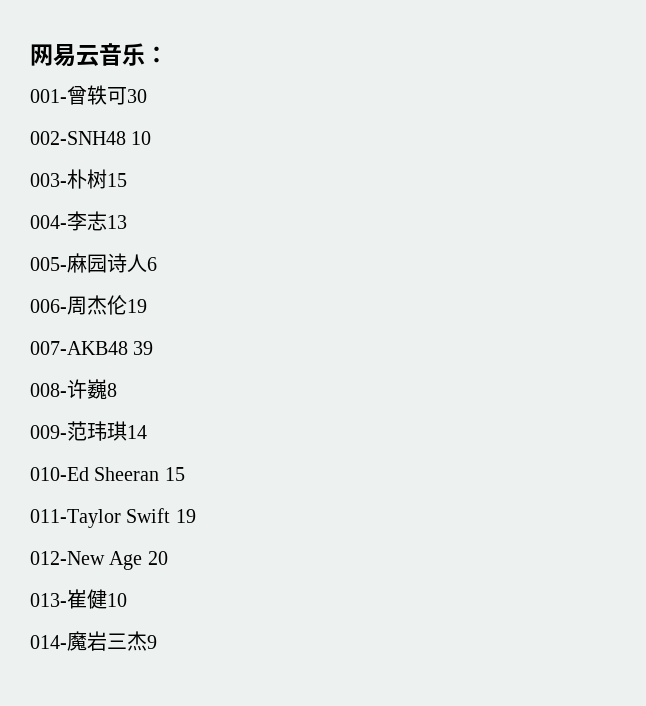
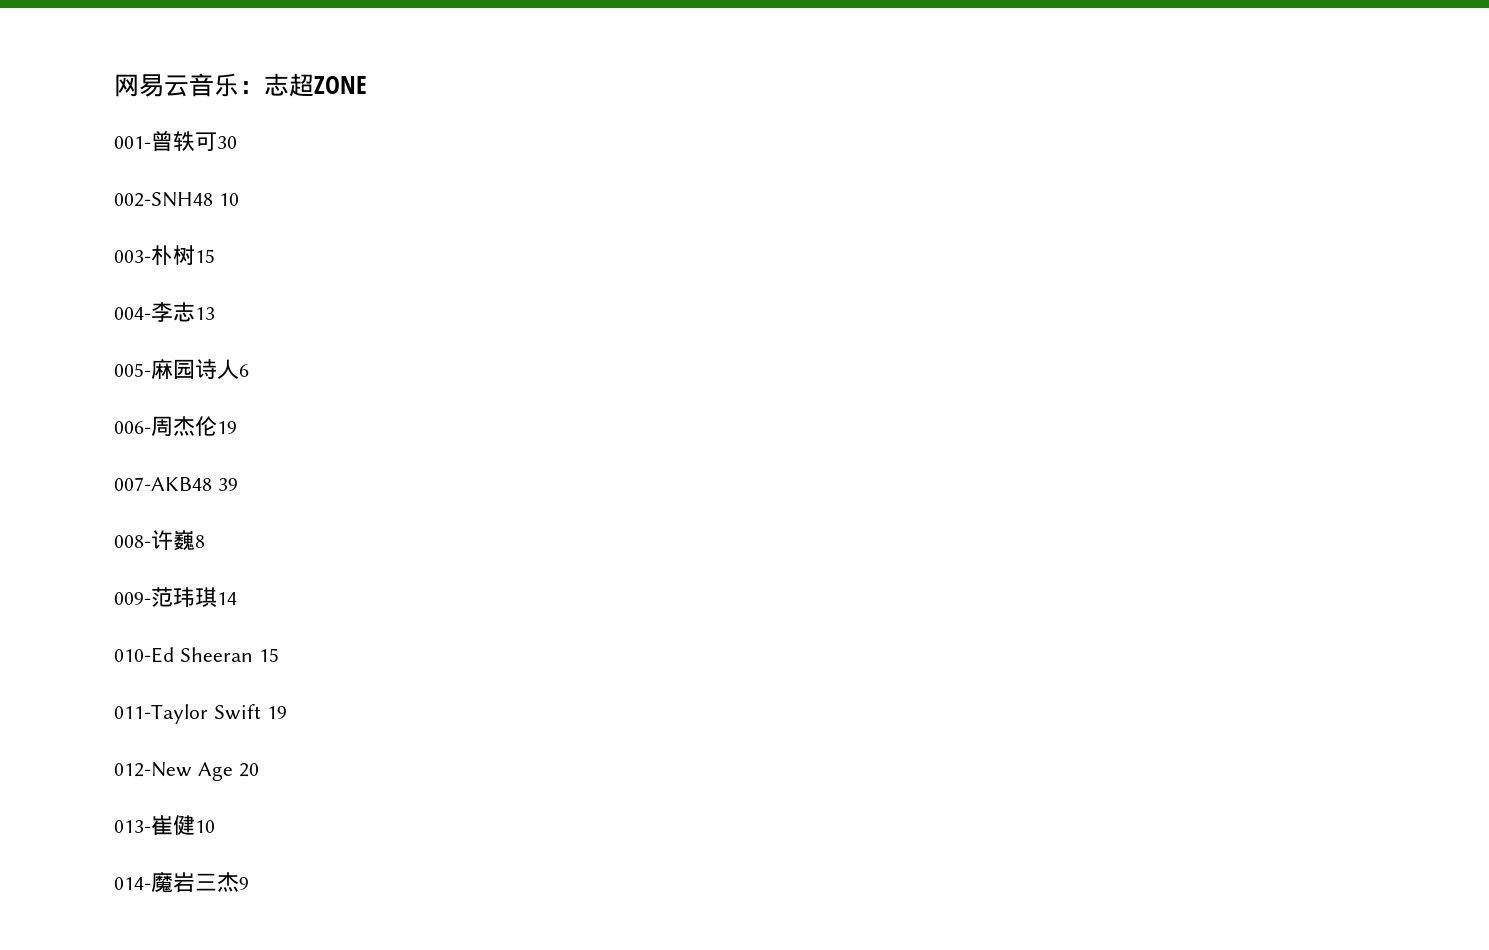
- 网易云音乐：
+ 网易云音乐：志超ZONE

